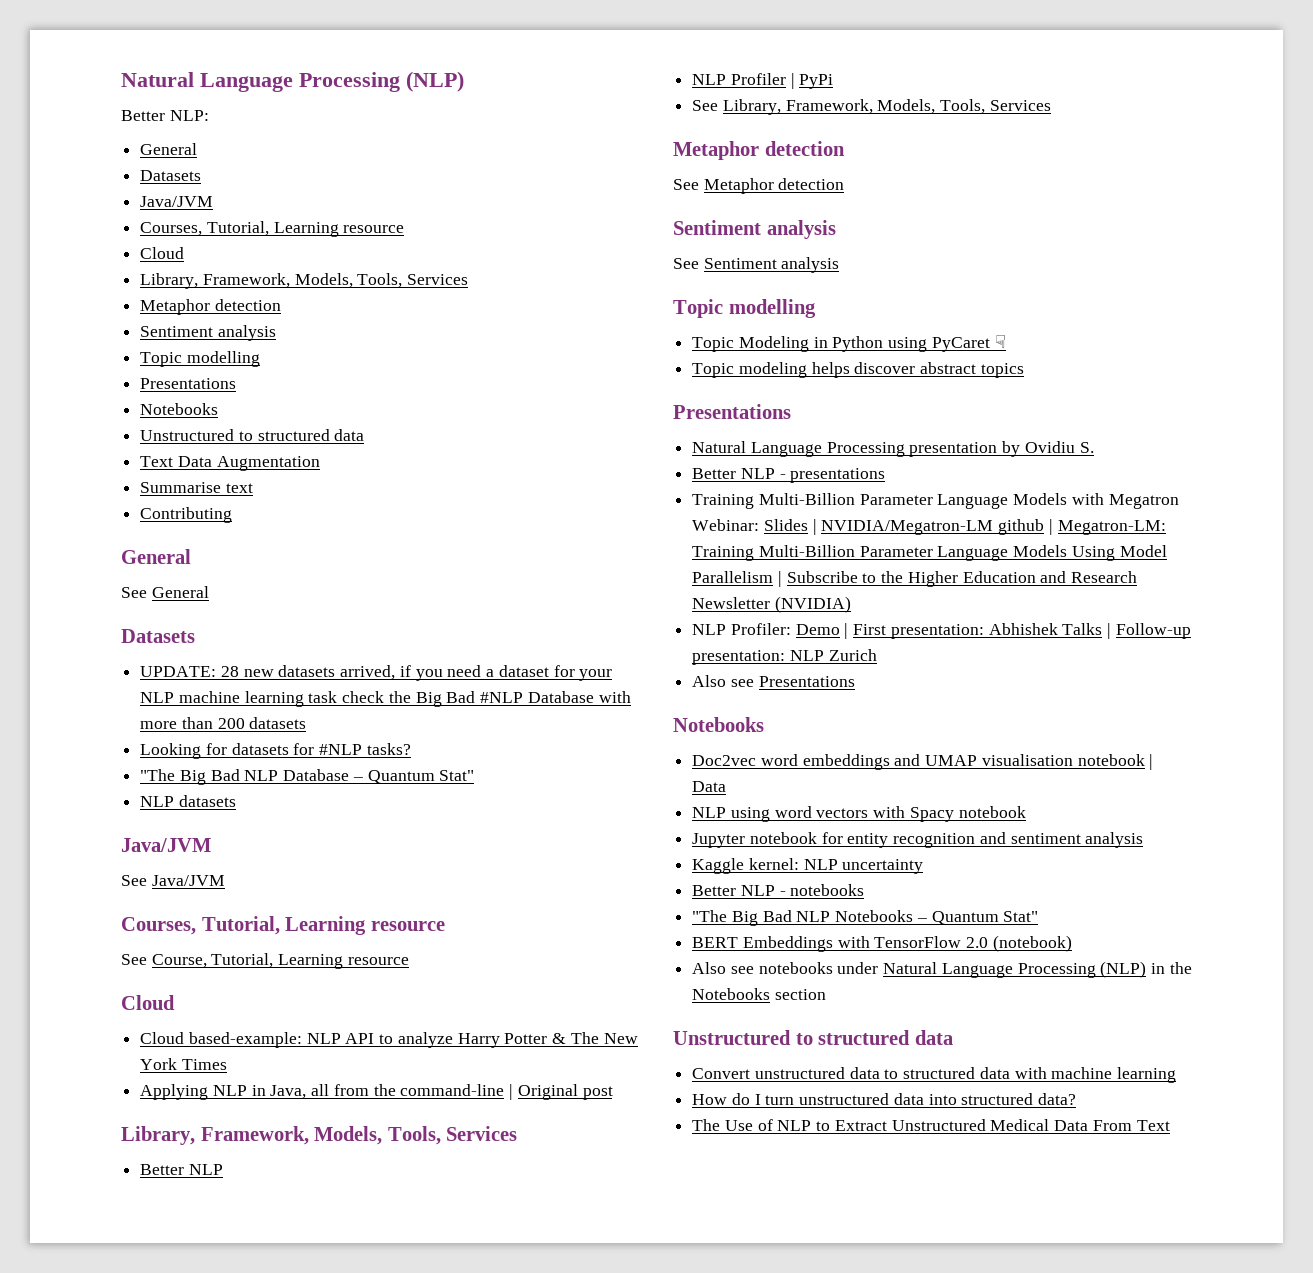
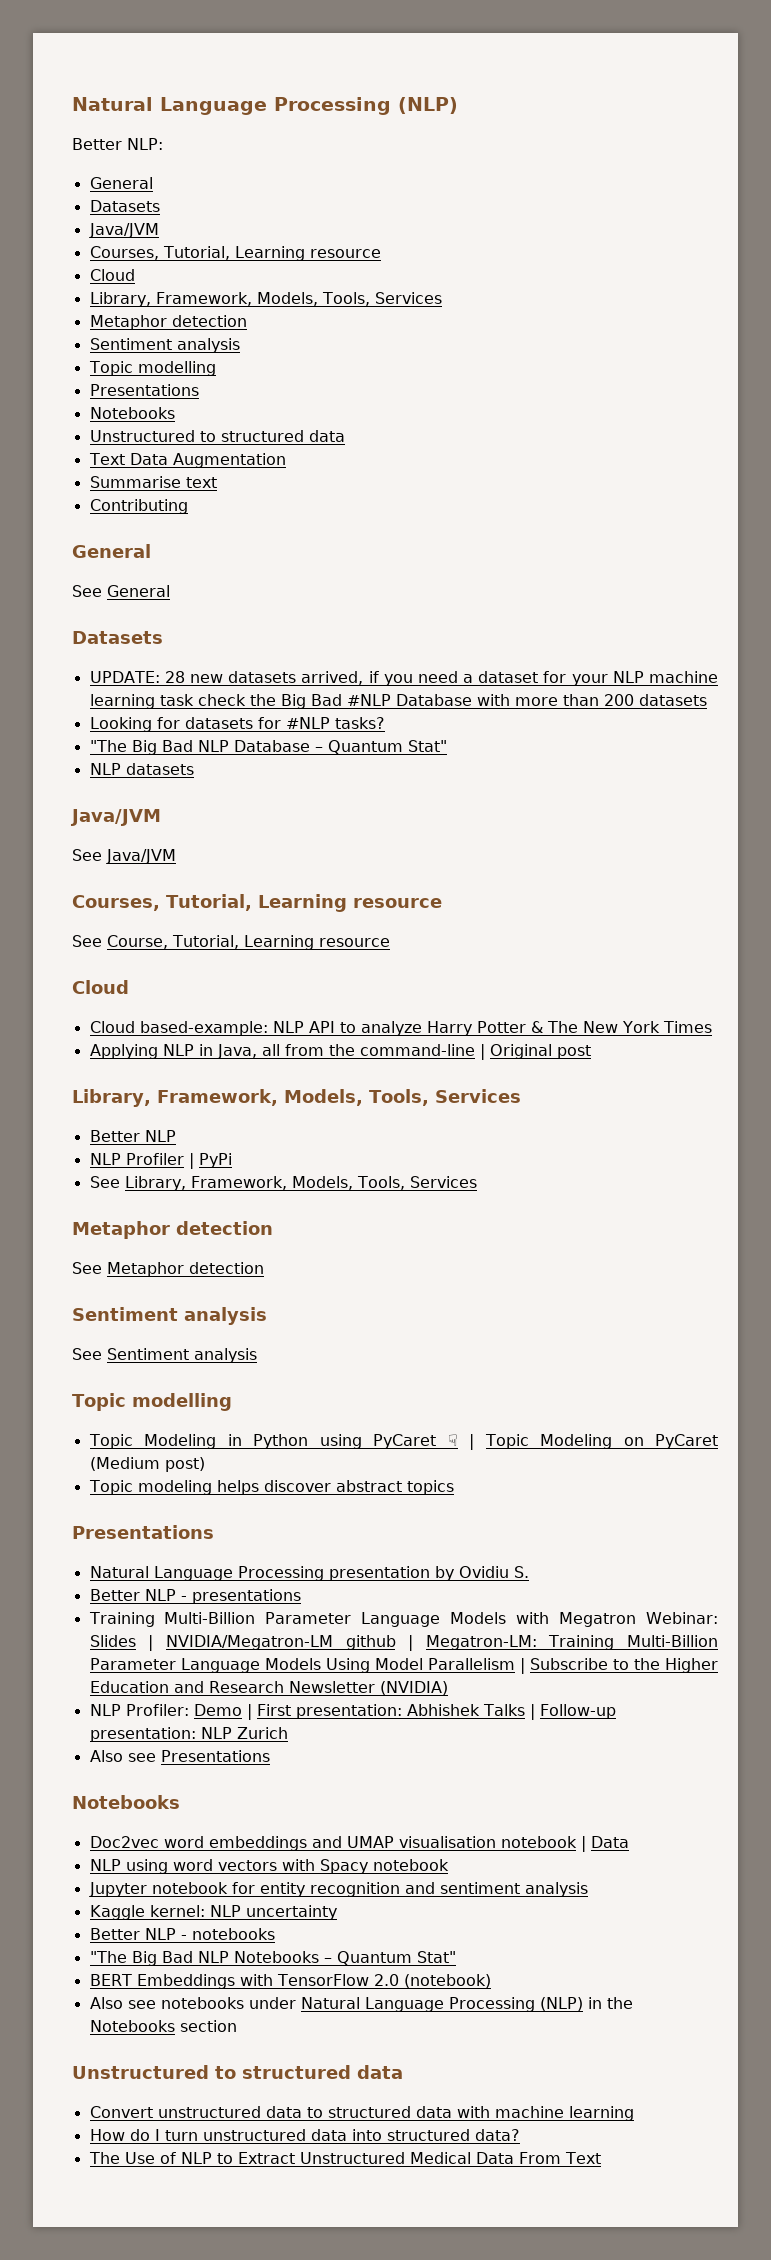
- Topic Modeling in Python using PyCaret ☟
+ Topic Modeling in Python using PyCaret ☟ | Topic Modeling on PyCaret (Medium post)

